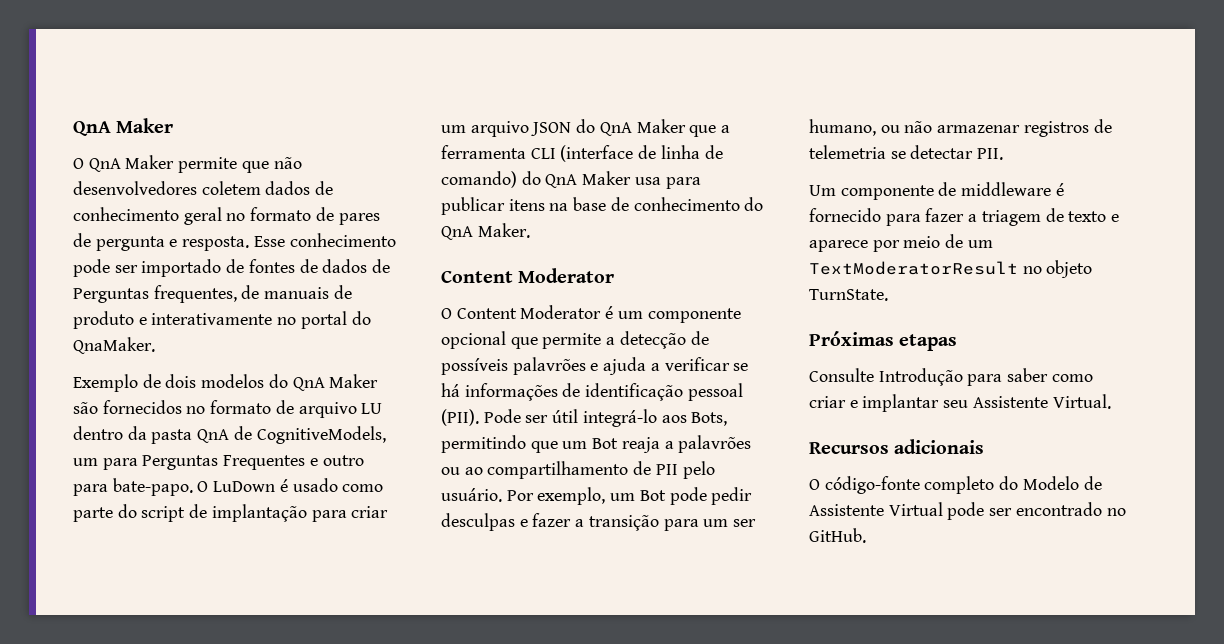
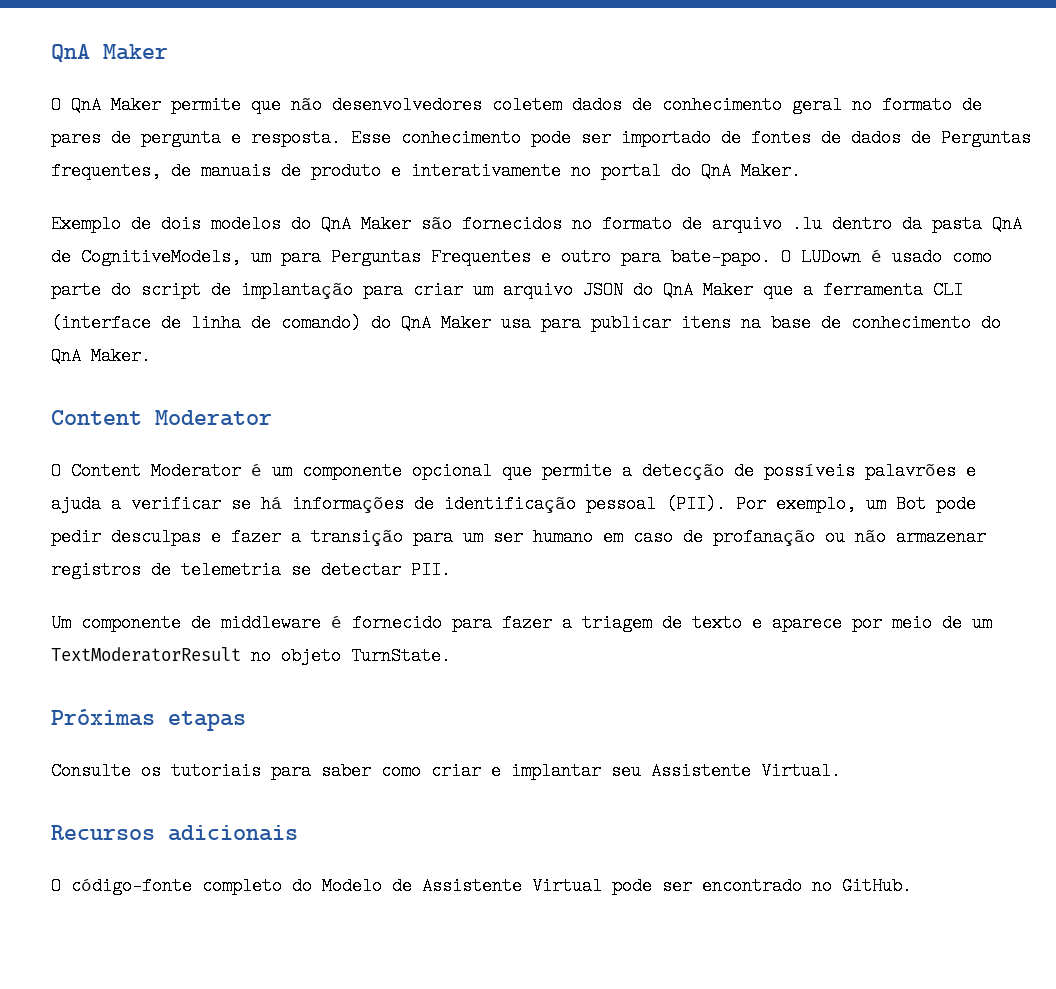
- Esse conhecimento pode ser importado de fontes de dados de Perguntas frequentes, de manuais de produto e interativamente no portal do QnaMaker.
+ Esse conhecimento pode ser importado de fontes de dados de Perguntas frequentes, de manuais de produto e interativamente no portal do QnA Maker.
- Exemplo de dois modelos do QnA Maker são fornecidos no formato de arquivo LU dentro da pasta QnA de CognitiveModels, um para Perguntas Frequentes e outro para bate-papo.
+ Exemplo de dois modelos do QnA Maker são fornecidos no formato de arquivo .lu dentro da pasta QnA de CognitiveModels, um para Perguntas Frequentes e outro para bate-papo.
- O LuDown é usado como parte do script de implantação para criar um arquivo JSON do QnA Maker que a ferramenta CLI (interface de linha de comando) do QnA Maker usa para publicar itens na base de conhecimento do QnA Maker.
+ O LUDown é usado como parte do script de implantação para criar um arquivo JSON do QnA Maker que a ferramenta CLI (interface de linha de comando) do QnA Maker usa para publicar itens na base de conhecimento do QnA Maker.
- Pode ser útil integrá-lo aos Bots, permitindo que um Bot reaja a palavrões ou ao compartilhamento de PII pelo usuário.
- Por exemplo, um Bot pode pedir desculpas e fazer a transição para um ser humano, ou não armazenar registros de telemetria se detectar PII.
+ Por exemplo, um Bot pode pedir desculpas e fazer a transição para um ser humano em caso de profanação ou não armazenar registros de telemetria se detectar PII.
- Consulte Introdução para saber como criar e implantar seu Assistente Virtual.
+ Consulte os tutoriais para saber como criar e implantar seu Assistente Virtual.

